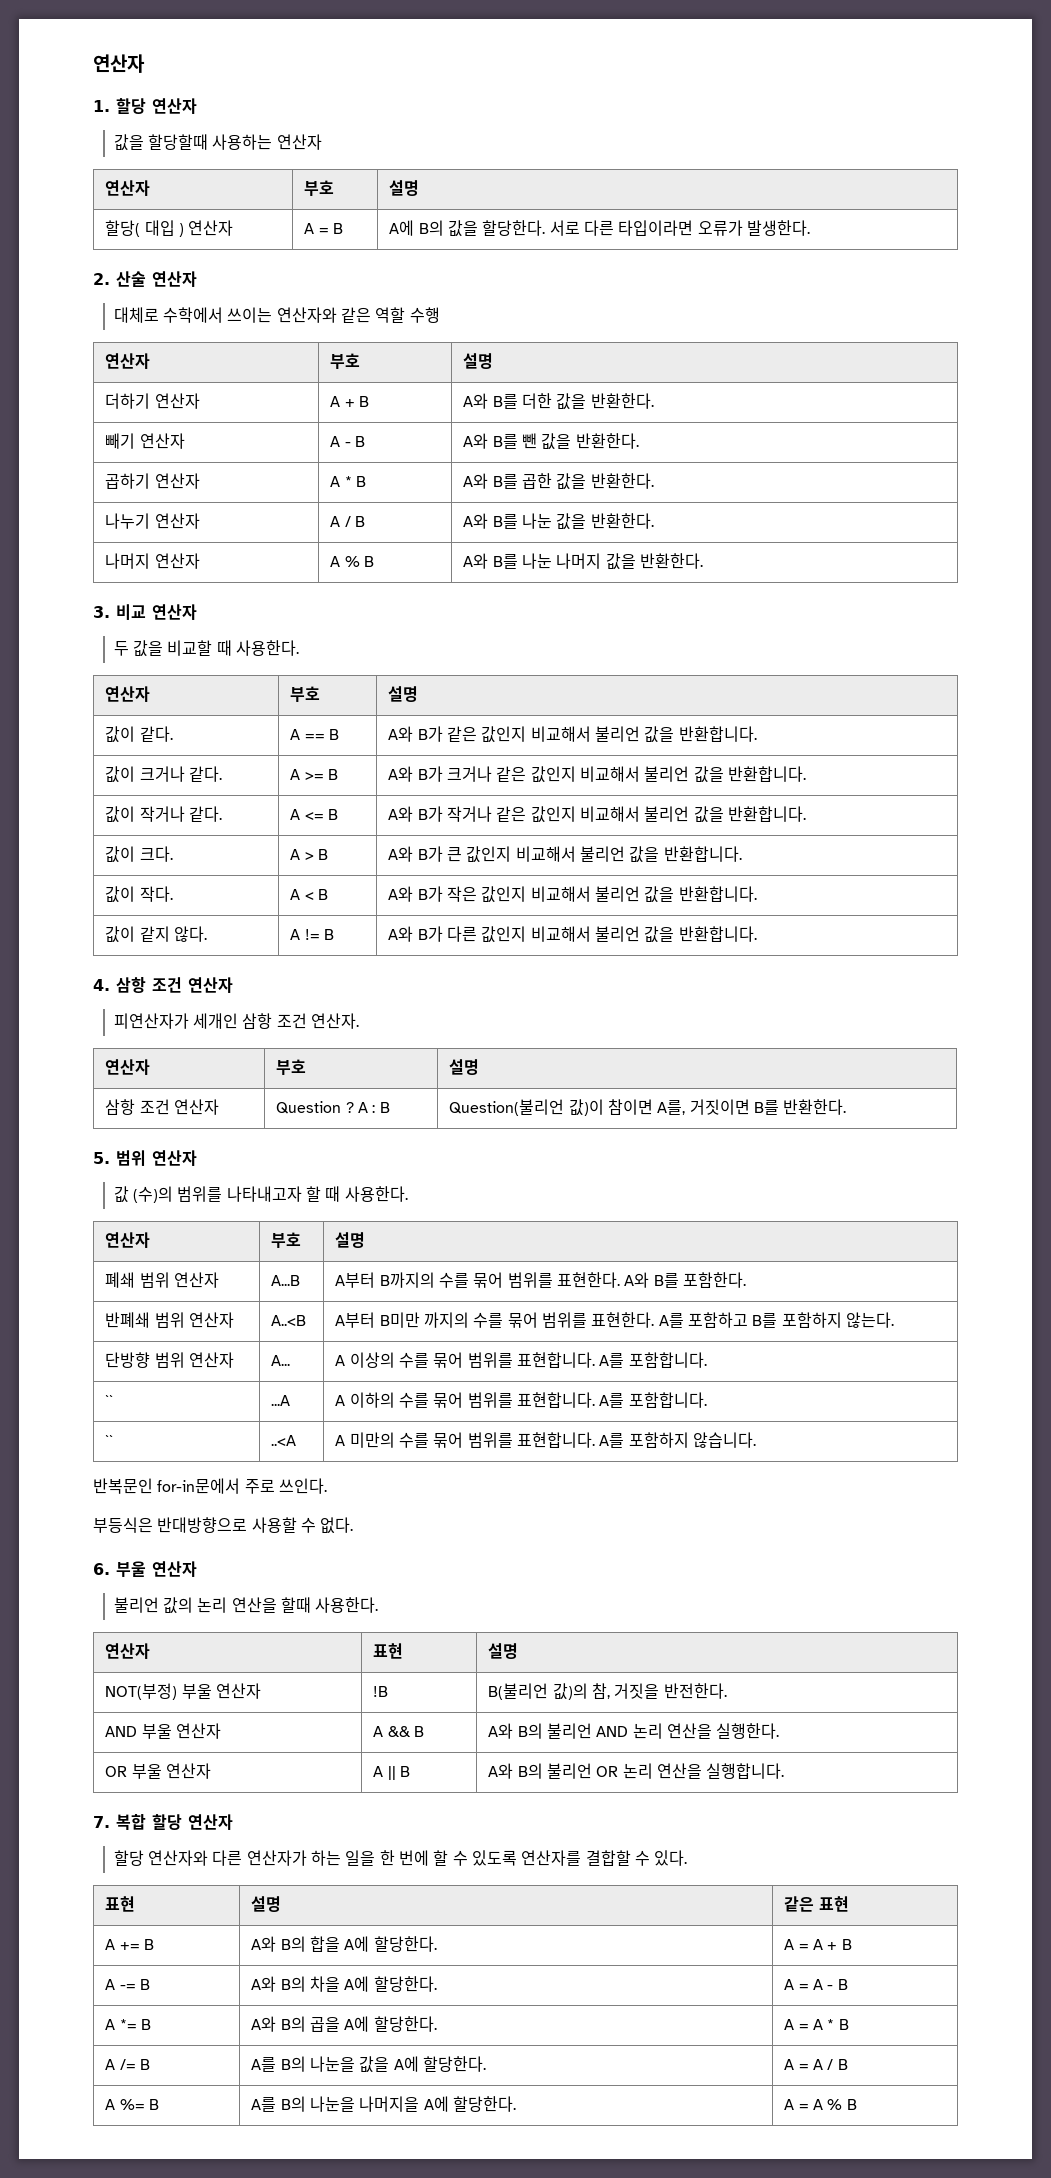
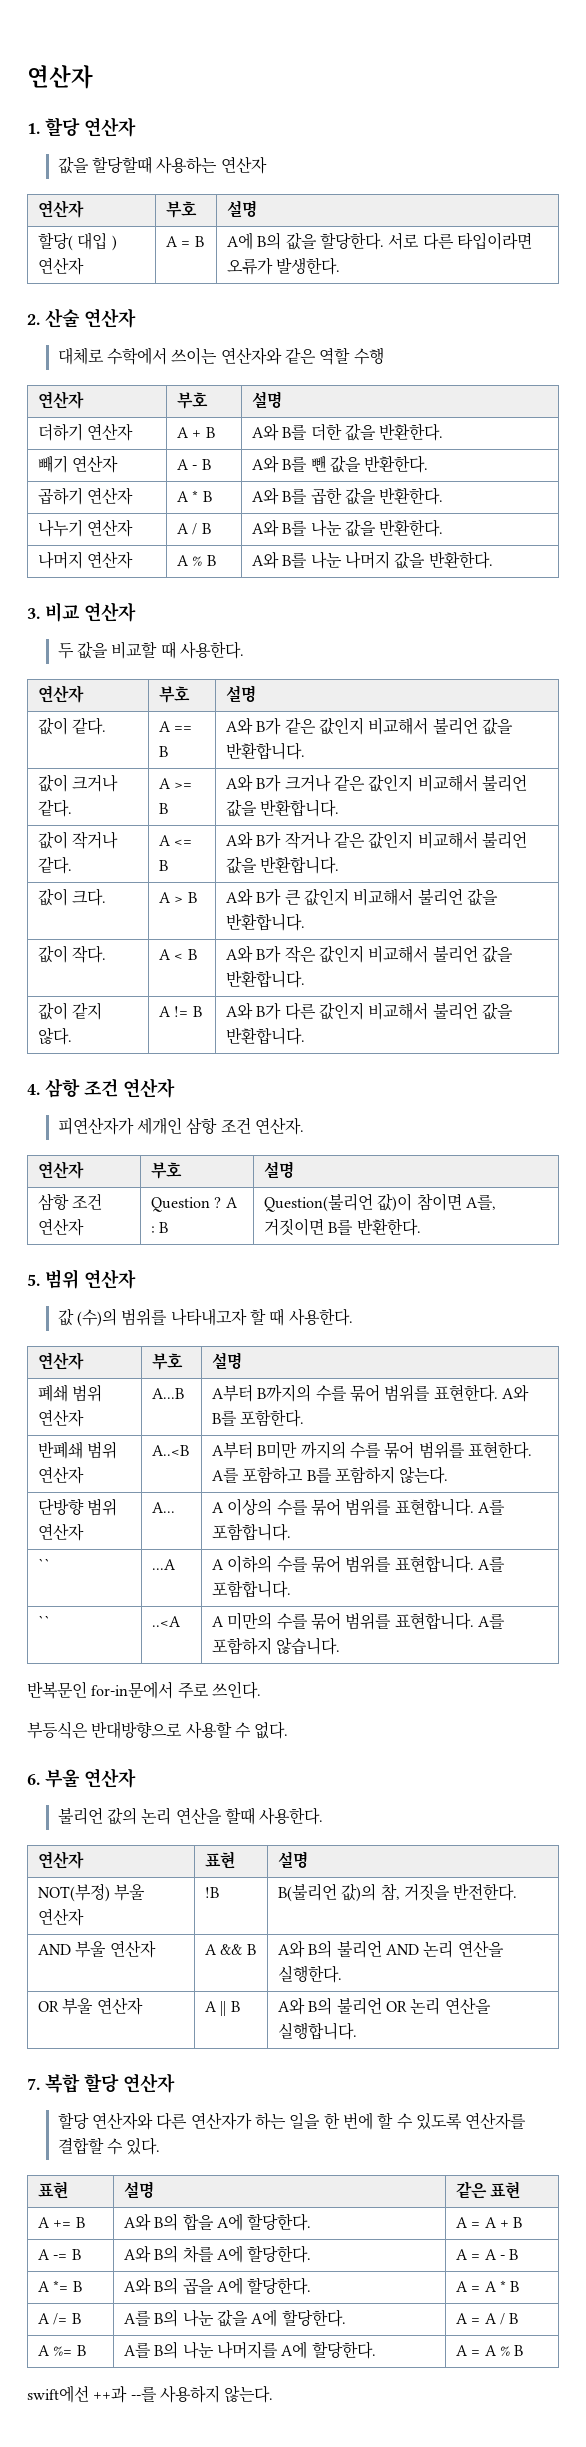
- A -= B | A와 B의 차을 A에 할당한다. | A = A - B
+ A -= B | A와 B의 차를 A에 할당한다. | A = A - B
- A /= B | A를 B의 나눈을 값을 A에 할당한다. | A = A / B
+ A /= B | A를 B의 나눈 값을 A에 할당한다. | A = A / B
- A %= B | A를 B의 나눈을 나머지을 A에 할당한다. | A = A % B
+ A %= B | A를 B의 나눈 나머지를 A에 할당한다. | A = A % B
+ swift에선 ++과 --를 사용하지 않는다.

